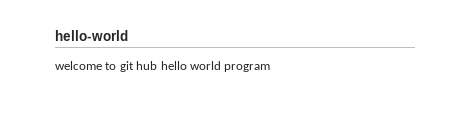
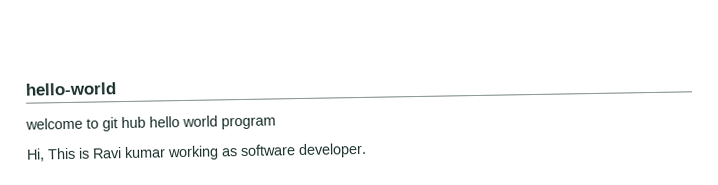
+ Hi, This is Ravi kumar working as software developer.

